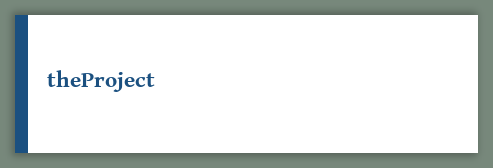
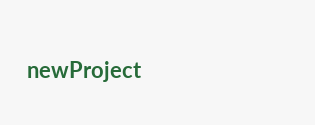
- theProject
+ newProject

